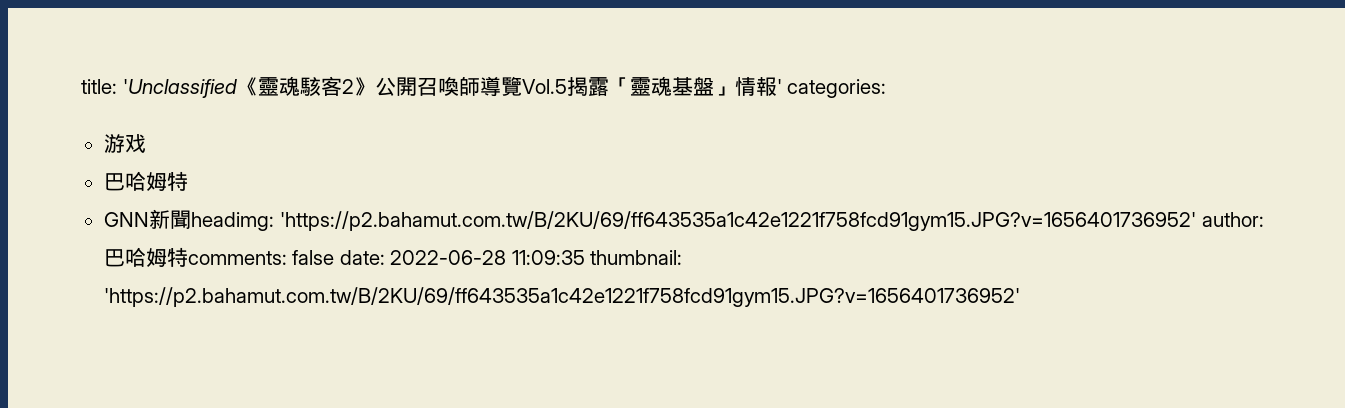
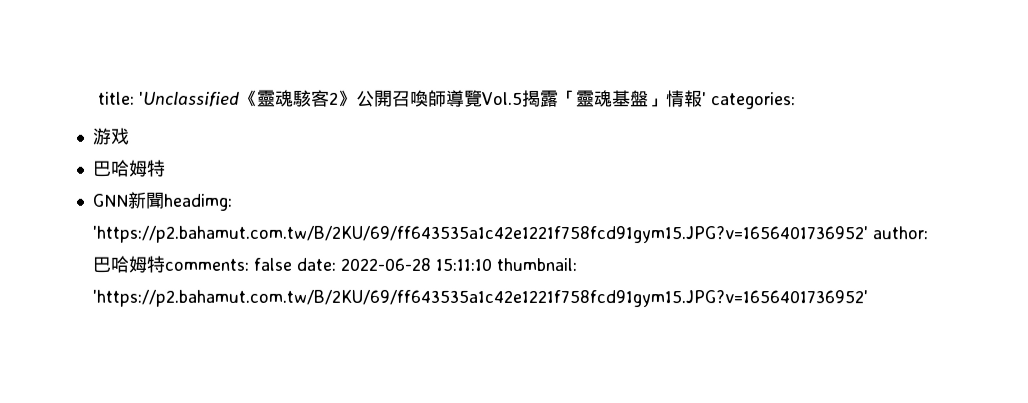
- GNN新聞headimg: 'https://p2.bahamut.com.tw/B/2KU/69/ff643535a1c42e1221f758fcd91gym15.JPG?v=1656401736952' author:巴哈姆特comments: false date: 2022-06-28 11:09:35 thumbnail: 'https://p2.bahamut.com.tw/B/2KU/69/ff643535a1c42e1221f758fcd91gym15.JPG?v=1656401736952'
+ GNN新聞headimg: 'https://p2.bahamut.com.tw/B/2KU/69/ff643535a1c42e1221f758fcd91gym15.JPG?v=1656401736952' author:巴哈姆特comments: false date: 2022-06-28 15:11:10 thumbnail: 'https://p2.bahamut.com.tw/B/2KU/69/ff643535a1c42e1221f758fcd91gym15.JPG?v=1656401736952'

